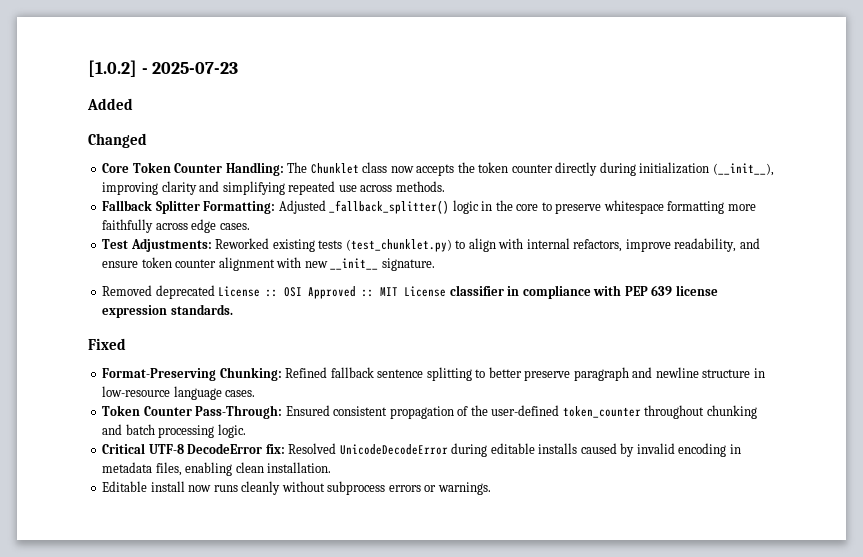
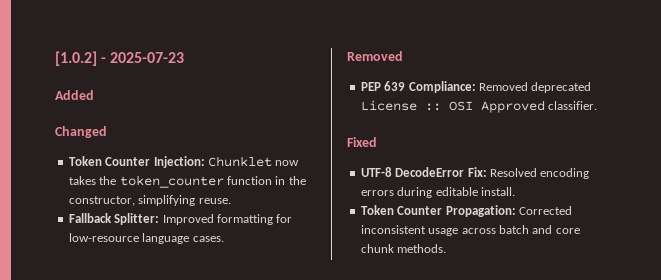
- Core Token Counter Handling: The Chunklet class now accepts the token counter directly during initialization (__init__), improving clarity and simplifying repeated use across methods.
- Fallback Splitter Formatting: Adjusted _fallback_splitter() logic in the core to preserve whitespace formatting more faithfully across edge cases.
- Test Adjustments: Reworked existing tests (test_chunklet.py) to align with internal refactors, improve readability, and ensure token counter alignment with new __init__ signature.
- Removed deprecated License :: OSI Approved :: MIT License classifier in compliance with PEP 639 license expression standards.
+ Token Counter Injection: Chunklet now takes the token_counter function in the constructor, simplifying reuse.
+ Fallback Splitter: Improved formatting for low-resource language cases.
+ Removed
+ PEP 639 Compliance: Removed deprecated License :: OSI Approved classifier.
  Fixed
- Format-Preserving Chunking: Refined fallback sentence splitting to better preserve paragraph and newline structure in low-resource language cases.
- Token Counter Pass-Through: Ensured consistent propagation of the user-defined token_counter throughout chunking and batch processing logic.
- Critical UTF-8 DecodeError fix: Resolved UnicodeDecodeError during editable installs caused by invalid encoding in metadata files, enabling clean installation.
- Editable install now runs cleanly without subprocess errors or warnings.
+ UTF-8 DecodeError Fix: Resolved encoding errors during editable install.
+ Token Counter Propagation: Corrected inconsistent usage across batch and core chunk methods.

